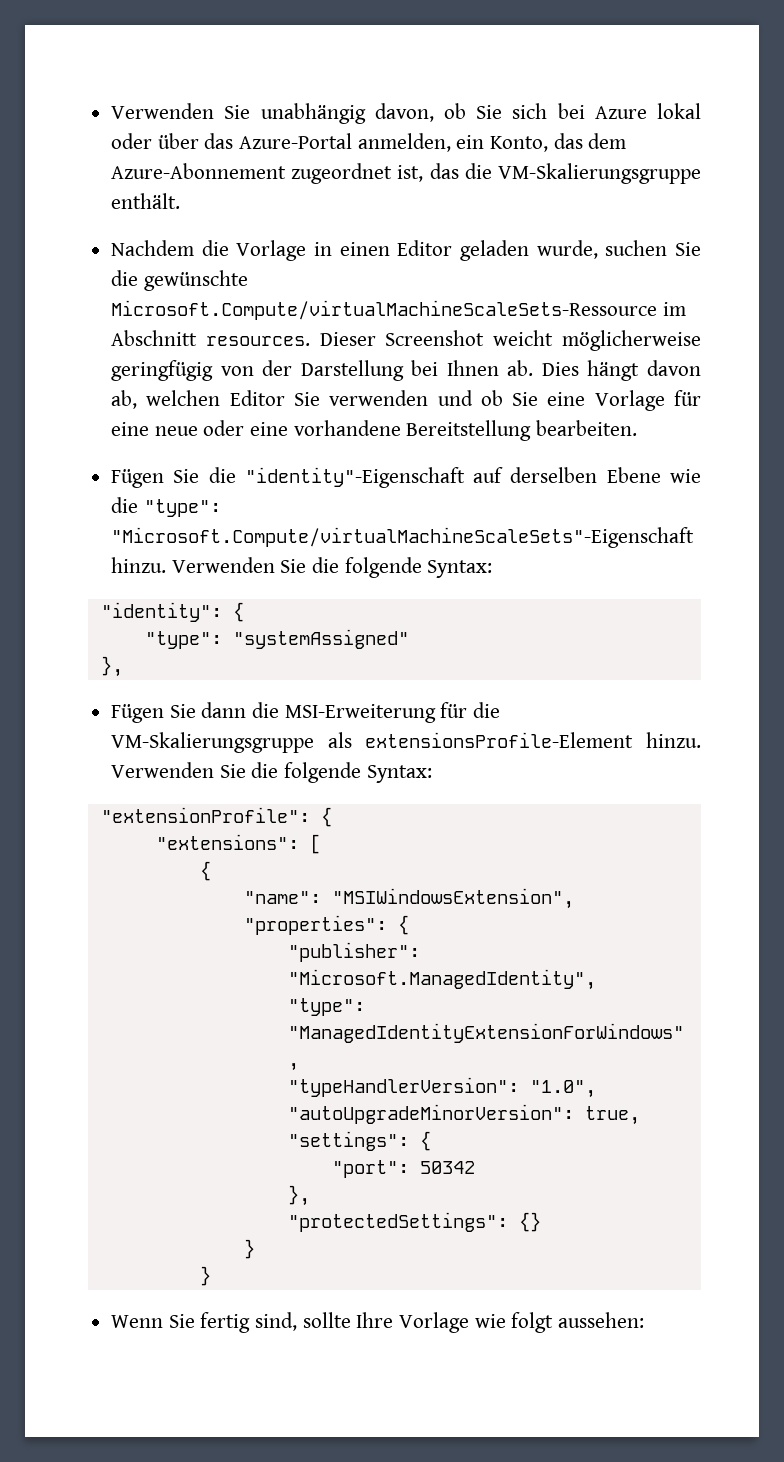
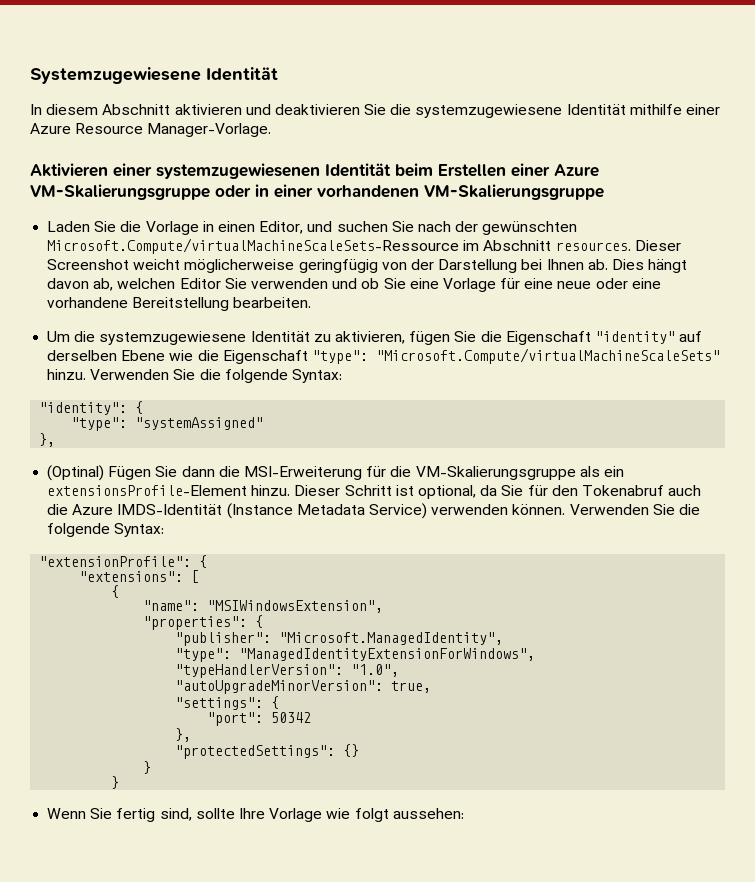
- Verwenden Sie unabhängig davon, ob Sie sich bei Azure lokal oder über das Azure-Portal anmelden, ein Konto, das dem Azure-Abonnement zugeordnet ist, das die VM-Skalierungsgruppe enthält.
- Nachdem die Vorlage in einen Editor geladen wurde, suchen Sie die gewünschte Microsoft.Compute/virtualMachineScaleSets-Ressource im Abschnitt resources.
+ Systemzugewiesene Identität
+ In diesem Abschnitt aktivieren und deaktivieren Sie die systemzugewiesene Identität mithilfe einer Azure Resource Manager-Vorlage.
+ Aktivieren einer systemzugewiesenen Identität beim Erstellen einer Azure VM-Skalierungsgruppe oder in einer vorhandenen VM-Skalierungsgruppe
+ Laden Sie die Vorlage in einen Editor, und suchen Sie nach der gewünschten Microsoft.Compute/virtualMachineScaleSets-Ressource im Abschnitt resources.
- Fügen Sie die "identity"-Eigenschaft auf derselben Ebene wie die "type": "Microsoft.Compute/virtualMachineScaleSets"-Eigenschaft hinzu.
+ Um die systemzugewiesene Identität zu aktivieren, fügen Sie die Eigenschaft "identity" auf derselben Ebene wie die Eigenschaft "type": "Microsoft.Compute/virtualMachineScaleSets" hinzu.
- Fügen Sie dann die MSI-Erweiterung für die VM-Skalierungsgruppe als extensionsProfile-Element hinzu.
+ (Optinal) Fügen Sie dann die MSI-Erweiterung für die VM-Skalierungsgruppe als ein extensionsProfile-Element hinzu.
+ Dieser Schritt ist optional, da Sie für den Tokenabruf auch die Azure IMDS-Identität (Instance Metadata Service) verwenden können.

